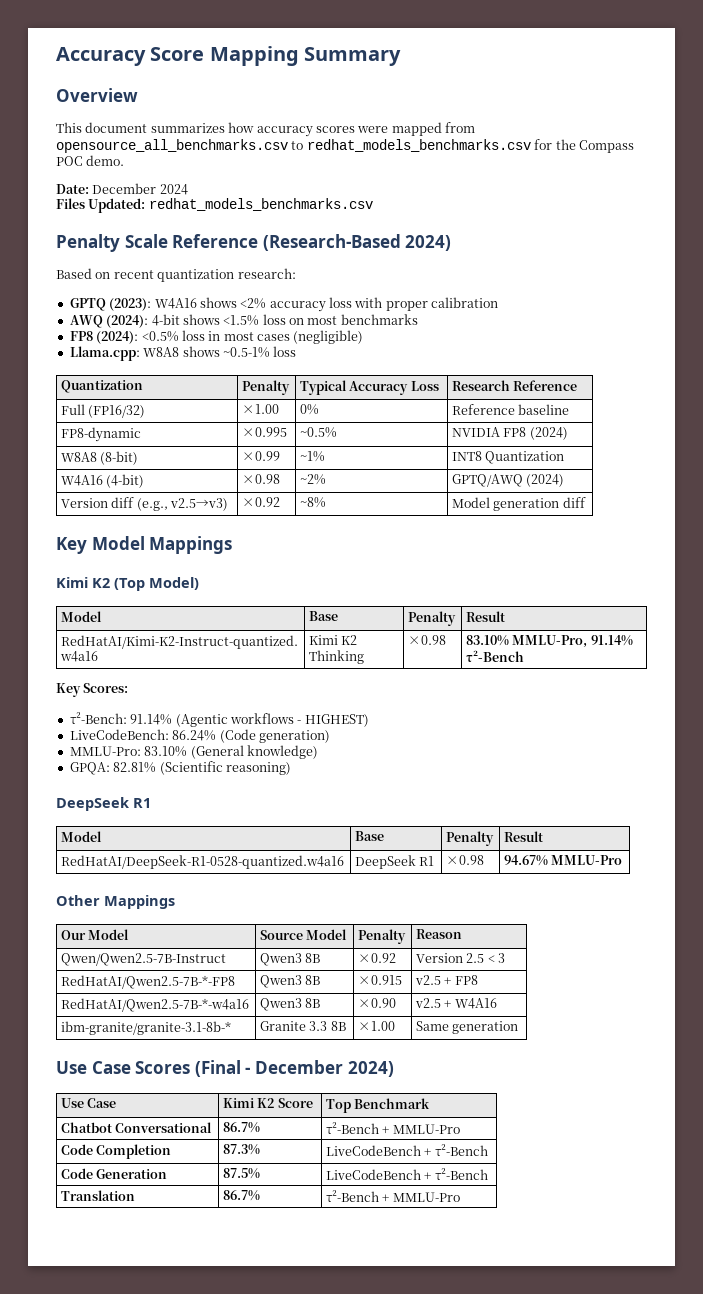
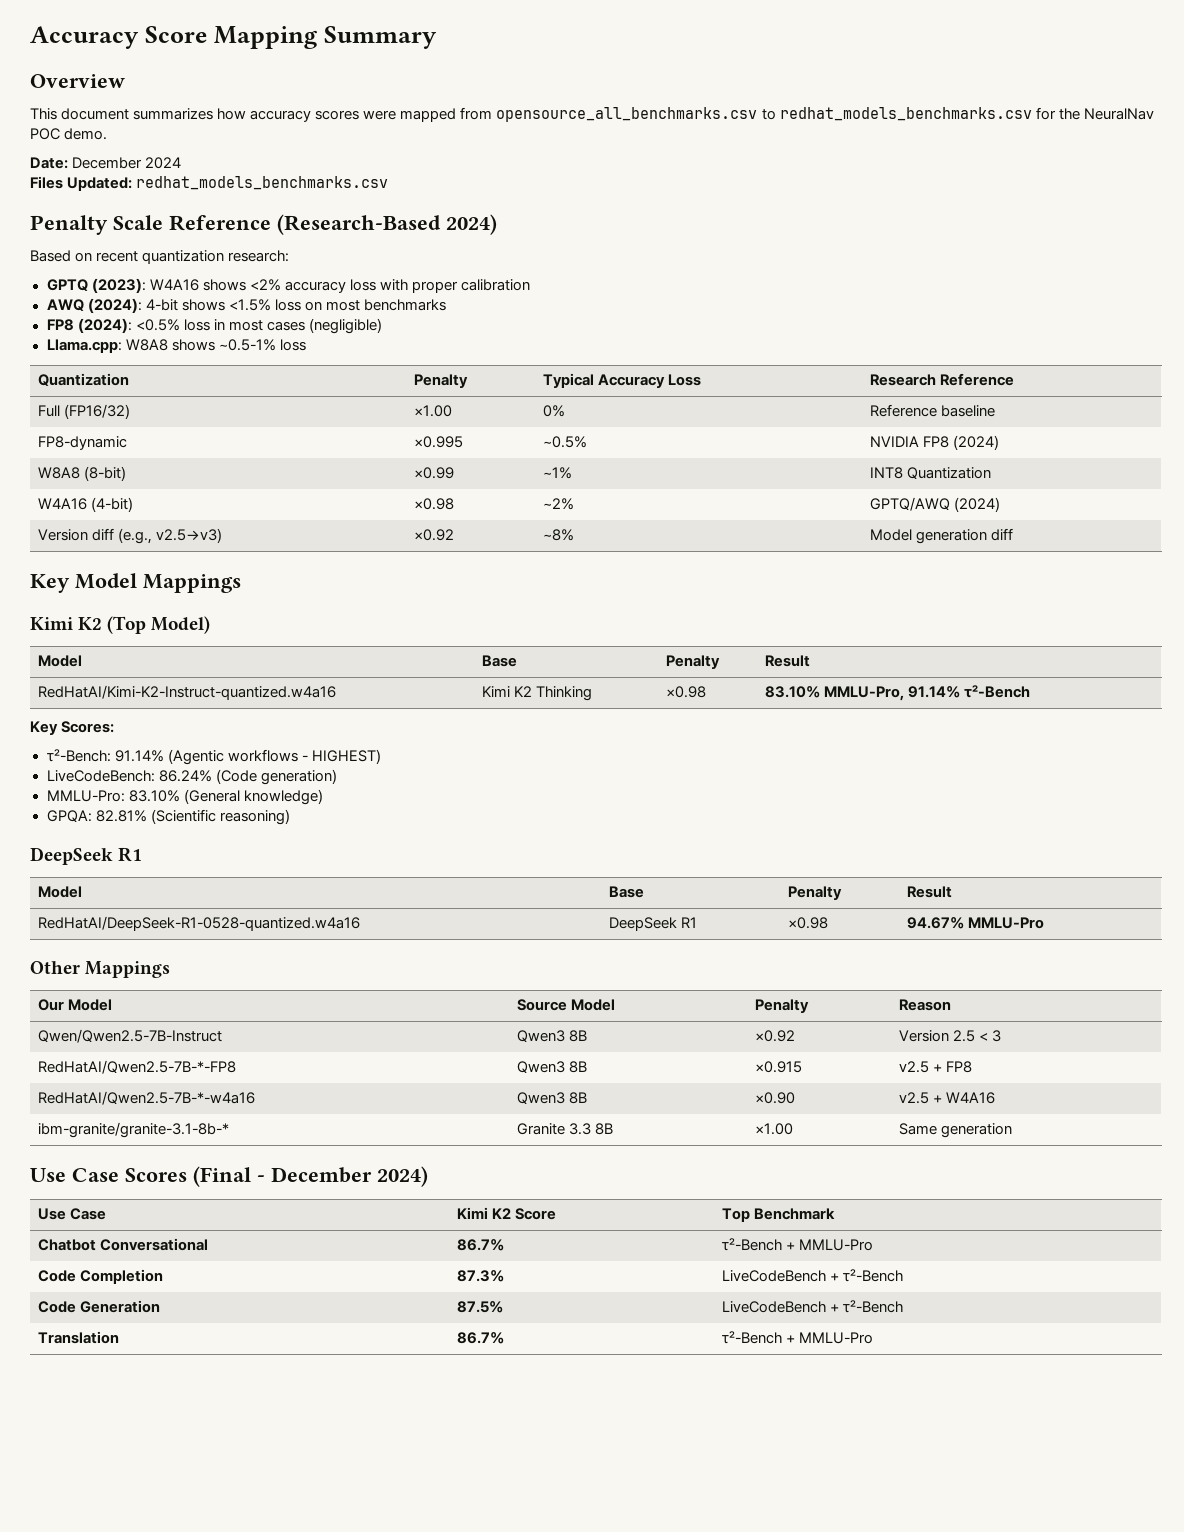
- This document summarizes how accuracy scores were mapped from opensource_all_benchmarks.csv to redhat_models_benchmarks.csv for the Compass POC demo.
+ This document summarizes how accuracy scores were mapped from opensource_all_benchmarks.csv to redhat_models_benchmarks.csv for the NeuralNav POC demo.

